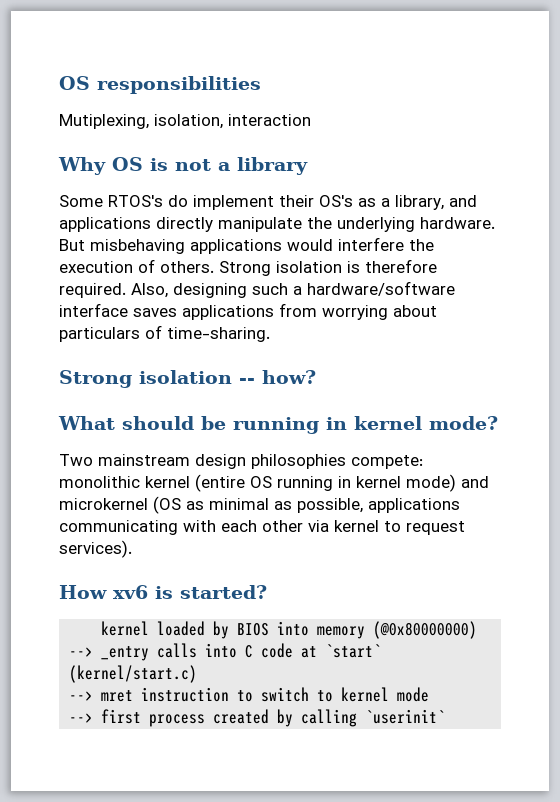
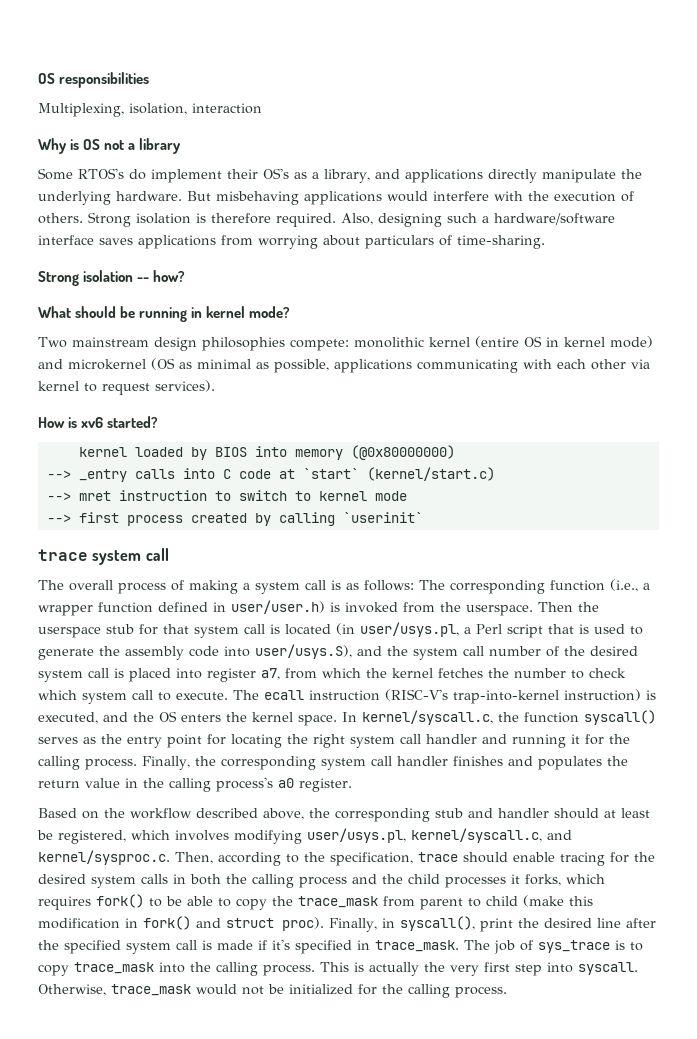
- Mutiplexing, isolation, interaction
+ Multiplexing, isolation, interaction
- Why OS is not a library
+ Why is OS not a library
- But misbehaving applications would interfere the execution of others.
+ But misbehaving applications would interfere with the execution of others.
- Two mainstream design philosophies compete: monolithic kernel (entire OS running in kernel mode) and microkernel (OS as minimal as possible, applications communicating with each other via kernel to request services).
+ Two mainstream design philosophies compete: monolithic kernel (entire OS in kernel mode) and microkernel (OS as minimal as possible, applications communicating with each other via kernel to request services).
- How xv6 is started?
+ How is xv6 started?
+ trace system call
+ The overall process of making a system call is as follows: The corresponding function (i.e., a wrapper function defined in user/user.h) is invoked from the userspace. Then the userspace stub for that system call is located (in user/usys.pl, a Perl script that is used to generate the assembly code into user/usys.S), and the system call number of the desired system call is placed into register a7, from which the kernel fetches the number to check which system call to execute. The ecall instruction (RISC-V's trap-into-kernel instruction) is executed, and the OS enters the kernel space. In kernel/syscall.c, the function syscall() serves as the entry point for locating the right system call handler and running it for the calling process. Finally, the corresponding system call handler finishes and populates the return value in the calling process's a0 register.
+ Based on the workflow described above, the corresponding stub and handler should at least be registered, which involves modifying user/usys.pl, kernel/syscall.c, and kernel/sysproc.c. Then, according to the specification, trace should enable tracing for the desired system calls in both the calling process and the child processes it forks, which requires fork() to be able to copy the trace_mask from parent to child (make this modification in fork() and struct proc). Finally, in syscall(), print the desired line after the specified system call is made if it's specified in trace_mask. The job of sys_trace is to copy trace_mask into the calling process. This is actually the very first step into syscall. Otherwise, trace_mask would not be initialized for the calling process.

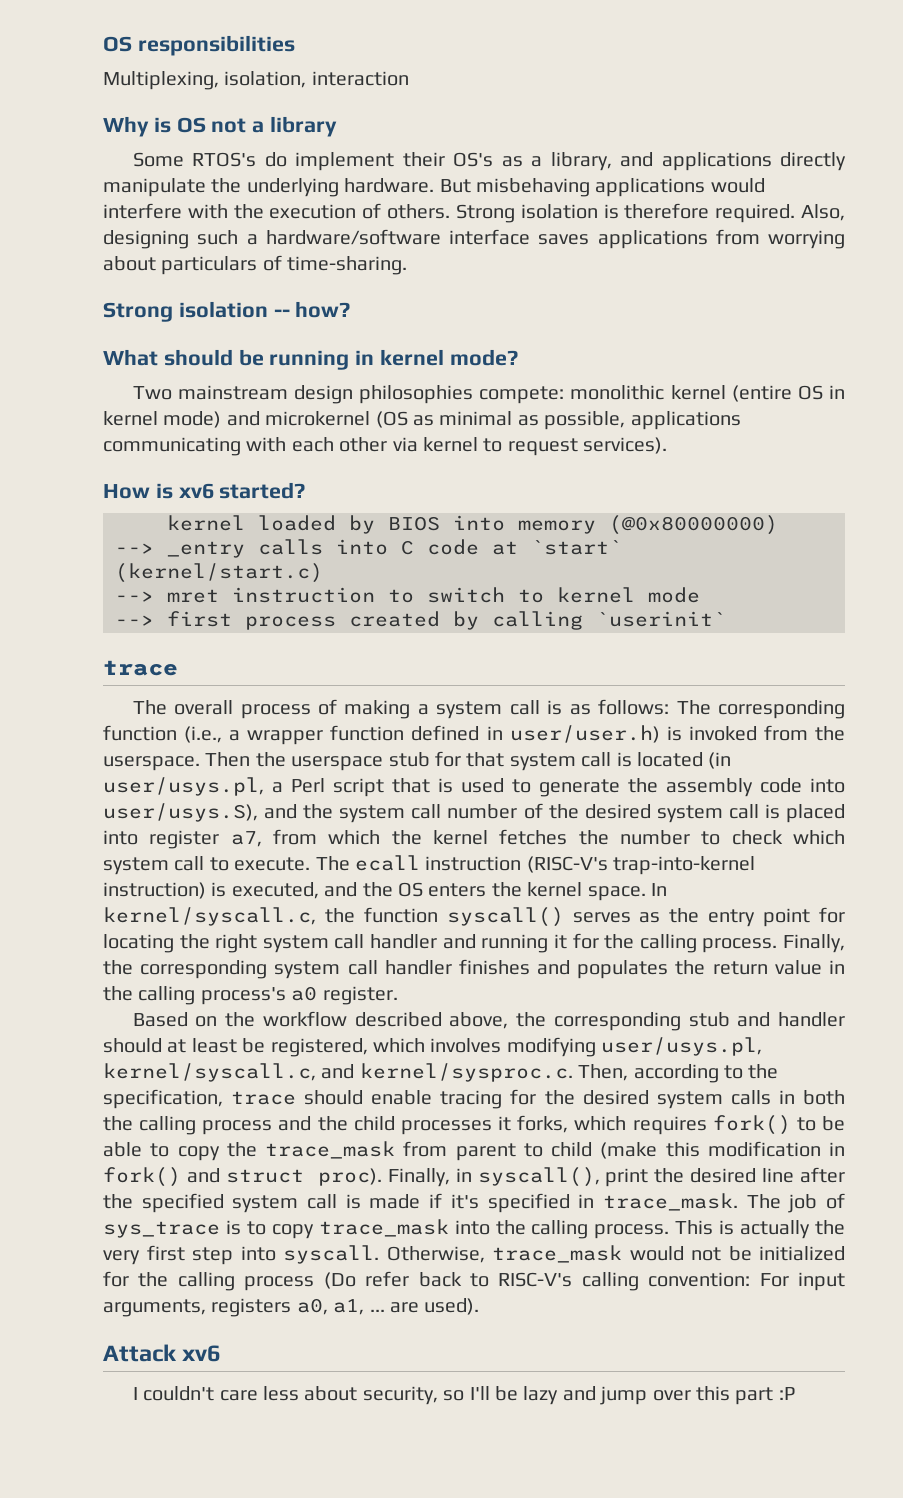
  --> first process created by calling `userinit`
- trace system call
+ trace
- Otherwise, trace_mask would not be initialized for the calling process.
+ Otherwise, trace_mask would not be initialized for the calling process (Do refer back to RISC-V's calling convention: For input arguments, registers a0, a1, ... are used).
+ Attack xv6
+ I couldn't care less about security, so I'll be lazy and jump over this part :P

